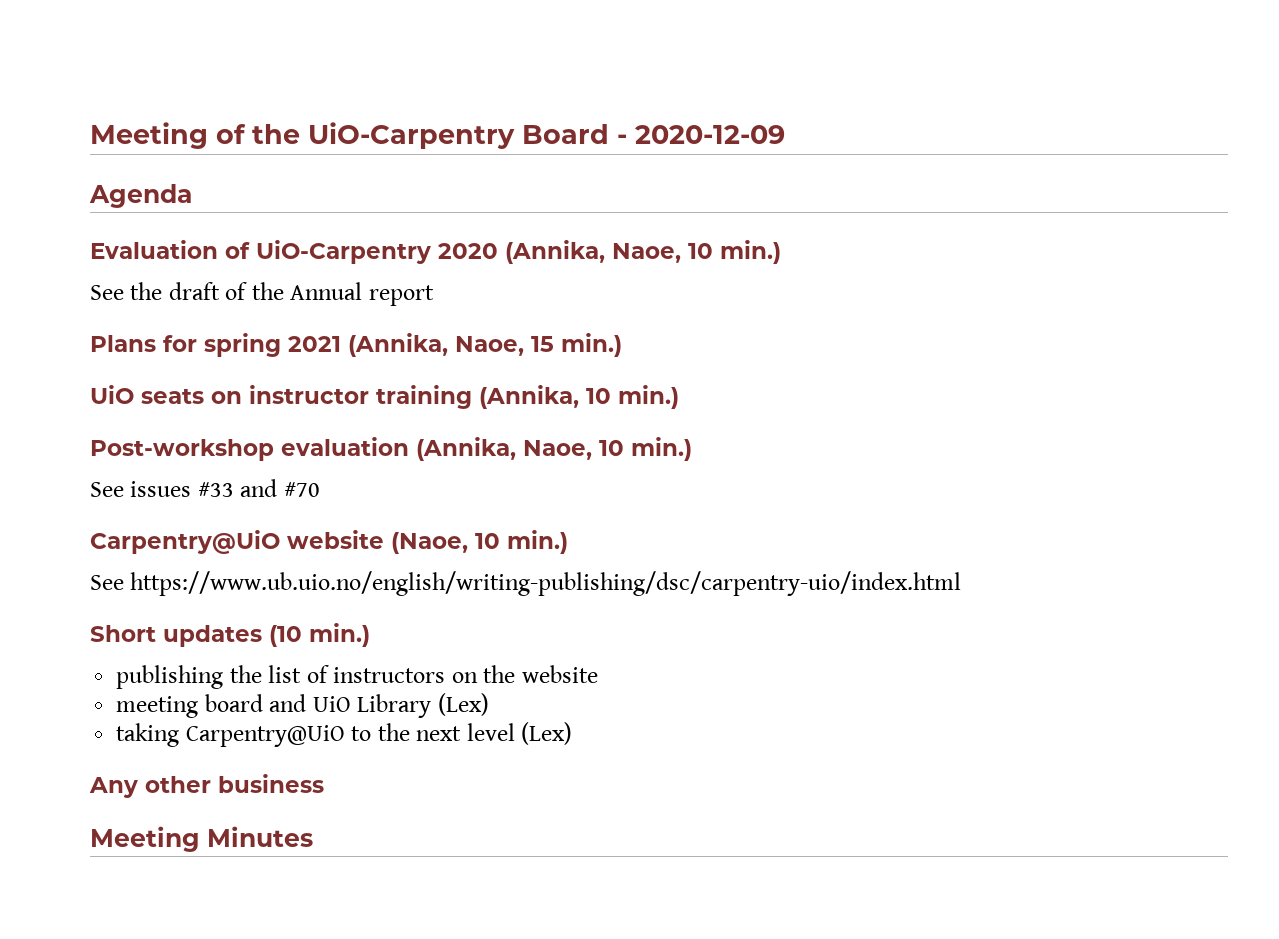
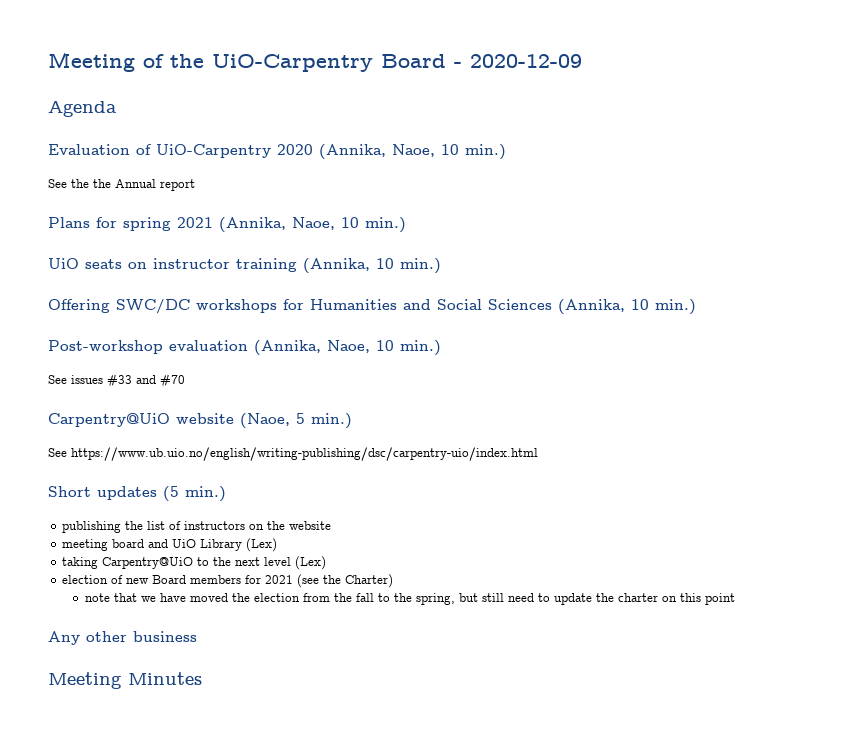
- See the draft of the Annual report
+ See the the Annual report
- Plans for spring 2021 (Annika, Naoe, 15 min.)
+ Plans for spring 2021 (Annika, Naoe, 10 min.)
+ Offering SWC/DC workshops for Humanities and Social Sciences (Annika, 10 min.)
- Carpentry@UiO website (Naoe, 10 min.)
+ Carpentry@UiO website (Naoe, 5 min.)
- Short updates (10 min.)
+ Short updates (5 min.)
+ election of new Board members for 2021 (see the Charter)
+ note that we have moved the election from the fall to the spring, but still need to update the charter on this point

